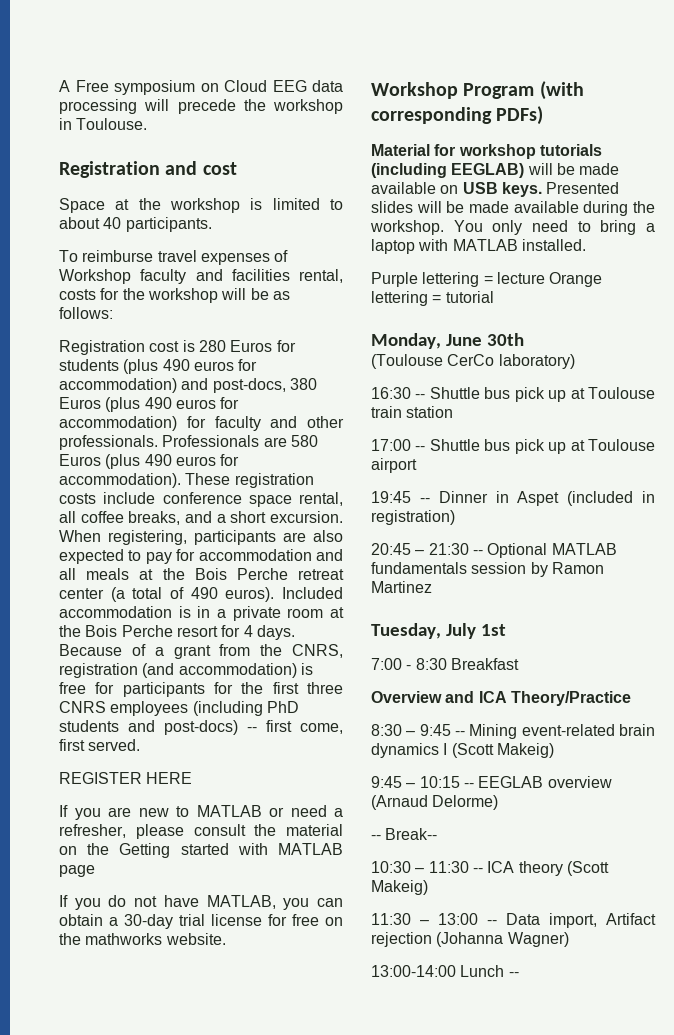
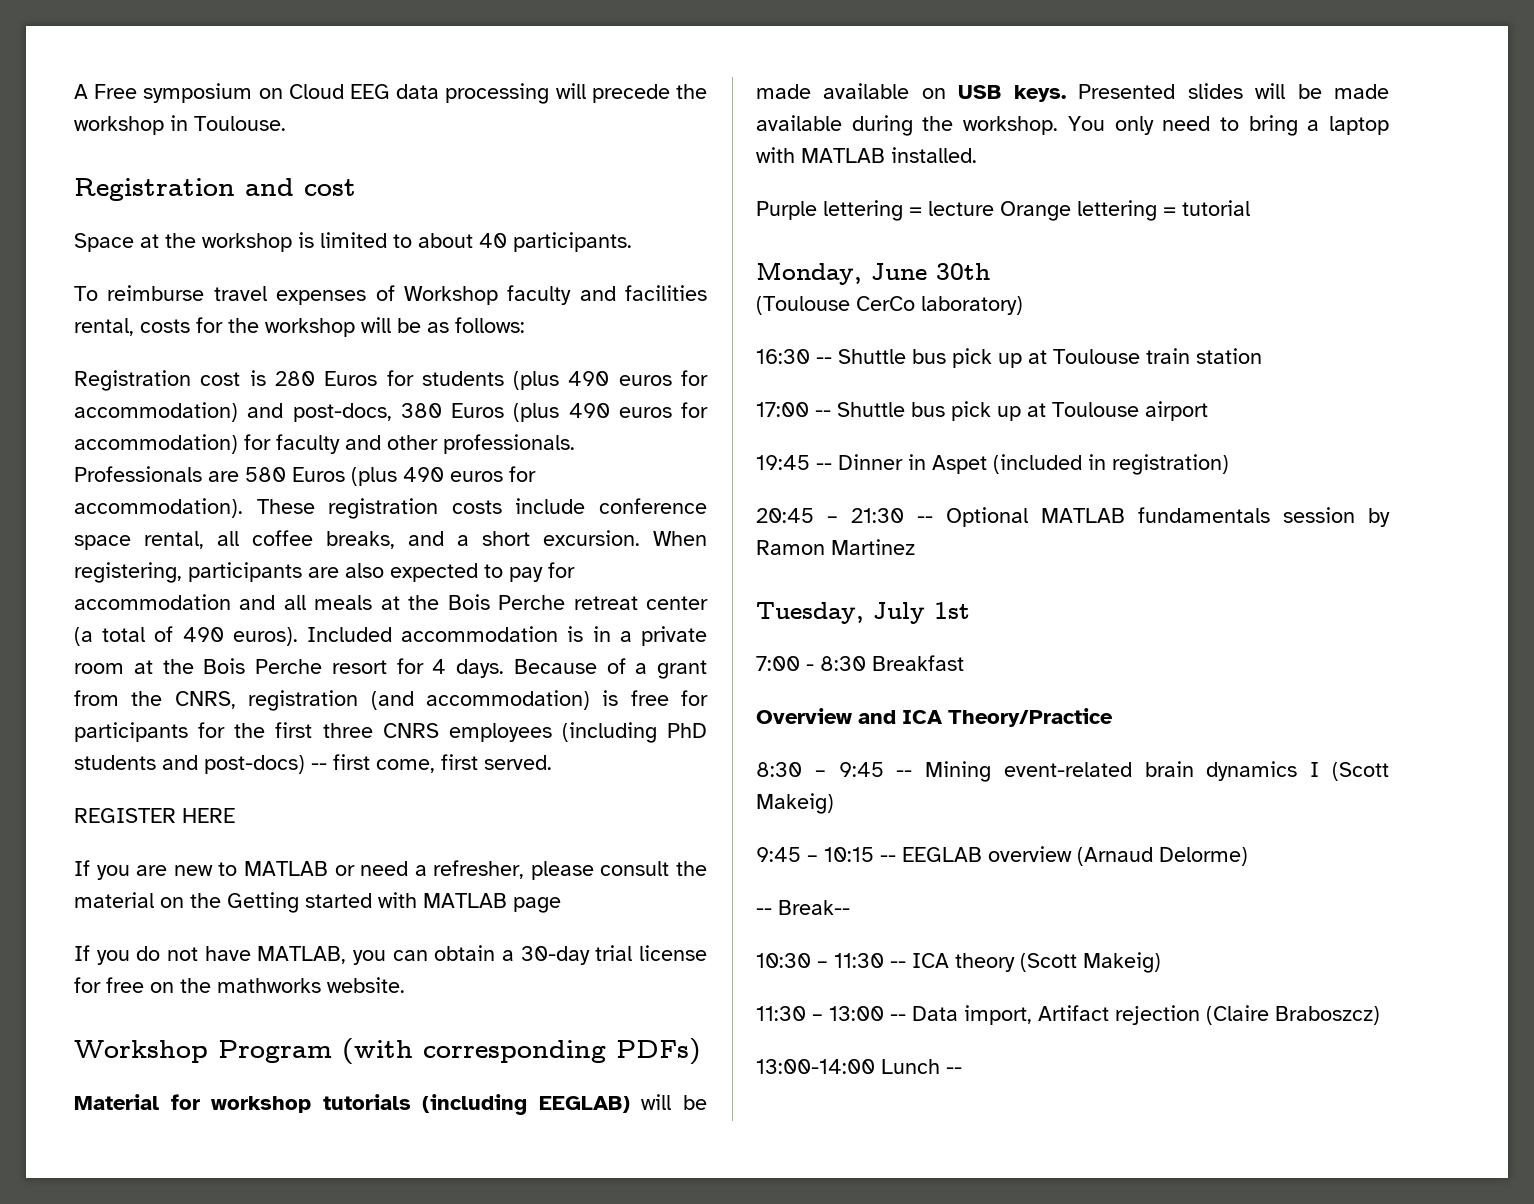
- 11:30 – 13:00 -- Data import, Artifact rejection (Johanna Wagner)
+ 11:30 – 13:00 -- Data import, Artifact rejection (Claire Braboszcz)

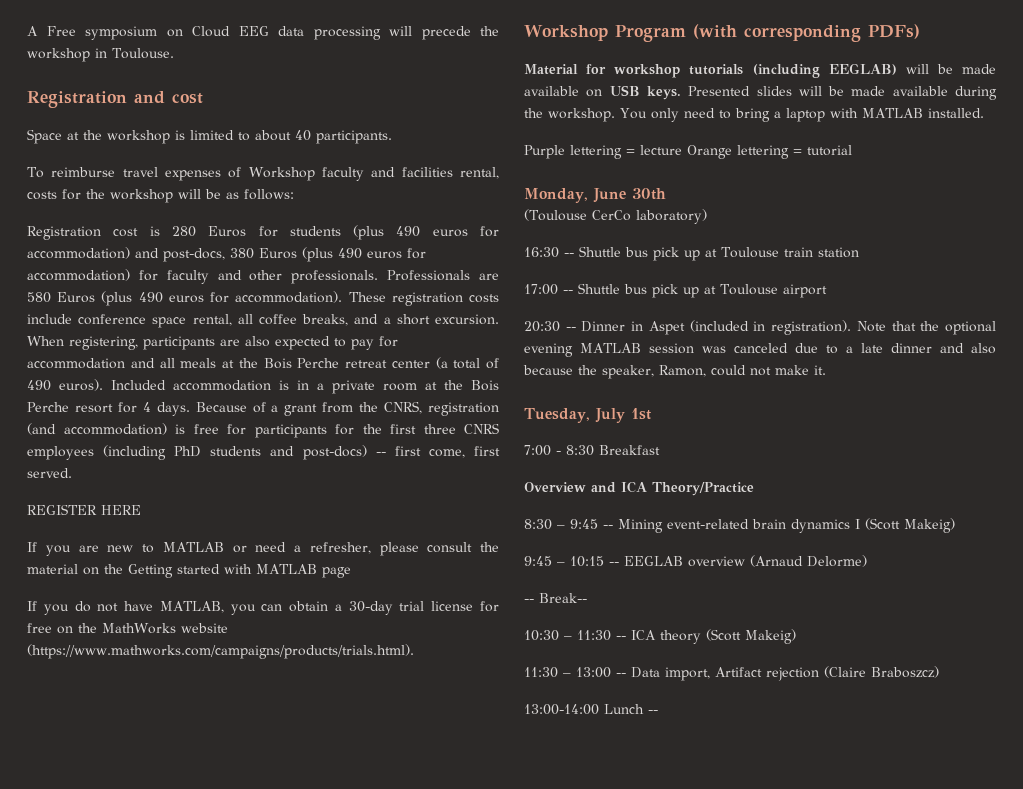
- If you do not have MATLAB, you can obtain a 30-day trial license for free on the mathworks website.
+ If you do not have MATLAB, you can obtain a 30-day trial license for free on the MathWorks website (https://www.mathworks.com/campaigns/products/trials.html).
- 19:45 -- Dinner in Aspet (included in registration)
- 20:45 – 21:30 -- Optional MATLAB fundamentals session by Ramon Martinez
+ 20:30 -- Dinner in Aspet (included in registration). Note that the optional evening MATLAB session was canceled due to a late dinner and also because the speaker, Ramon, could not make it.

